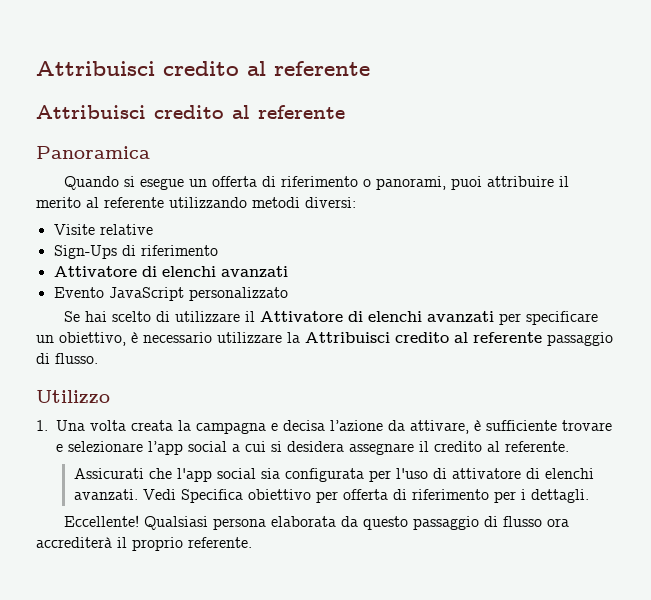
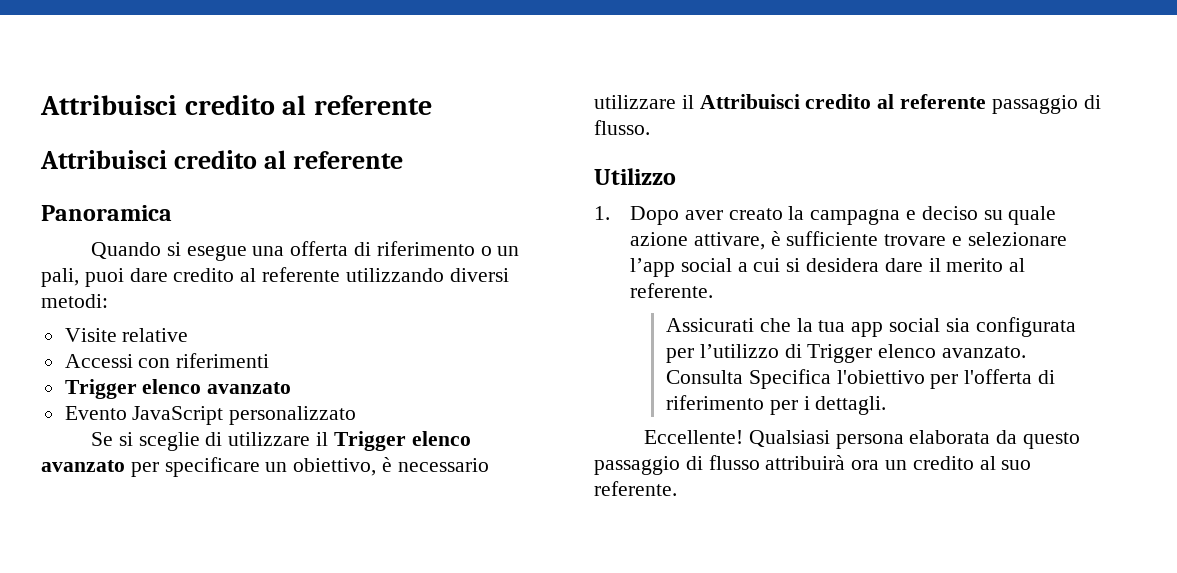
- Quando si esegue un offerta di riferimento o panorami, puoi attribuire il merito al referente utilizzando metodi diversi:
+ Quando si esegue una offerta di riferimento o un pali, puoi dare credito al referente utilizzando diversi metodi:
- Sign-Ups di riferimento
- Attivatore di elenchi avanzati
+ Accessi con riferimenti
+ Trigger elenco avanzato
- Se hai scelto di utilizzare il Attivatore di elenchi avanzati per specificare un obiettivo, è necessario utilizzare la Attribuisci credito al referente passaggio di flusso.
+ Se si sceglie di utilizzare il Trigger elenco avanzato per specificare un obiettivo, è necessario utilizzare il Attribuisci credito al referente passaggio di flusso.
- 1. Una volta creata la campagna e decisa l’azione da attivare, è sufficiente trovare e selezionare l’app social a cui si desidera assegnare il credito al referente.
+ 1. Dopo aver creato la campagna e deciso su quale azione attivare, è sufficiente trovare e selezionare l’app social a cui si desidera dare il merito al referente.
- Assicurati che l'app social sia configurata per l'uso di attivatore di elenchi avanzati. Vedi Specifica obiettivo per offerta di riferimento per i dettagli.
+ Assicurati che la tua app social sia configurata per l’utilizzo di Trigger elenco avanzato. Consulta Specifica l'obiettivo per l'offerta di riferimento per i dettagli.
- Qualsiasi persona elaborata da questo passaggio di flusso ora accrediterà il proprio referente.
+ Qualsiasi persona elaborata da questo passaggio di flusso attribuirà ora un credito al suo referente.

